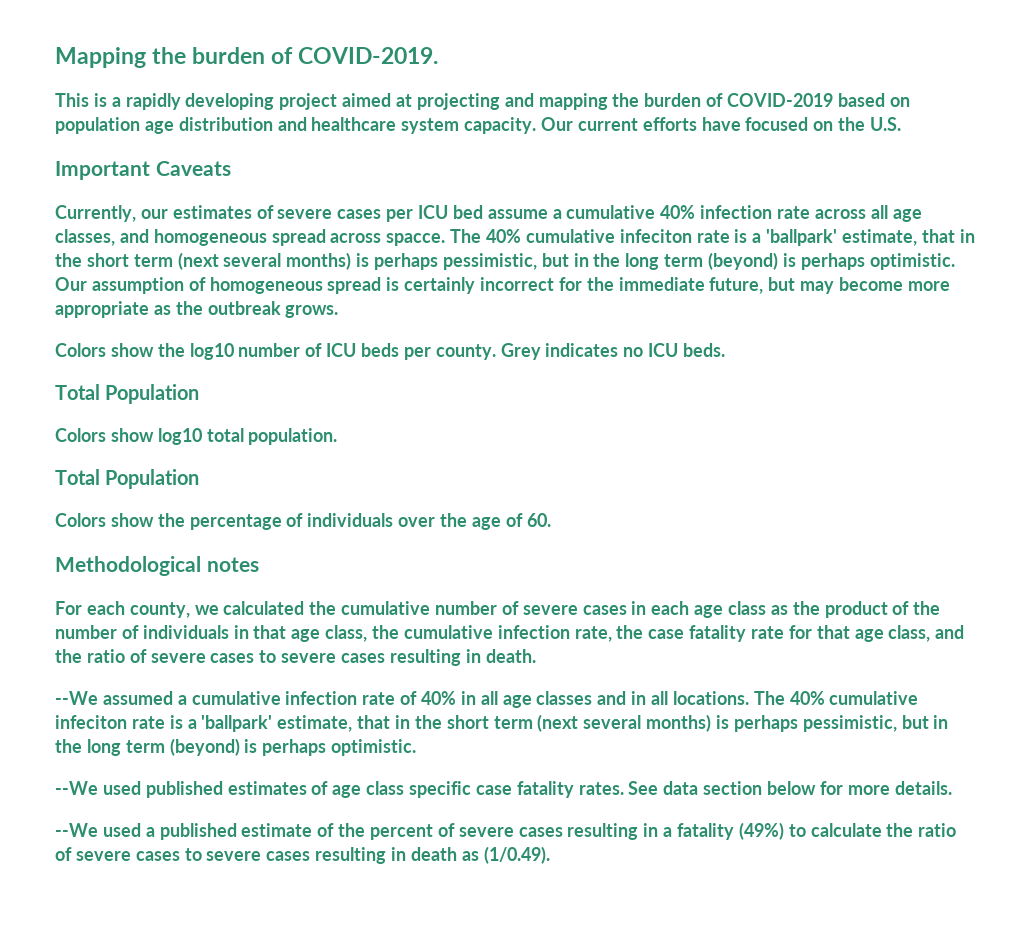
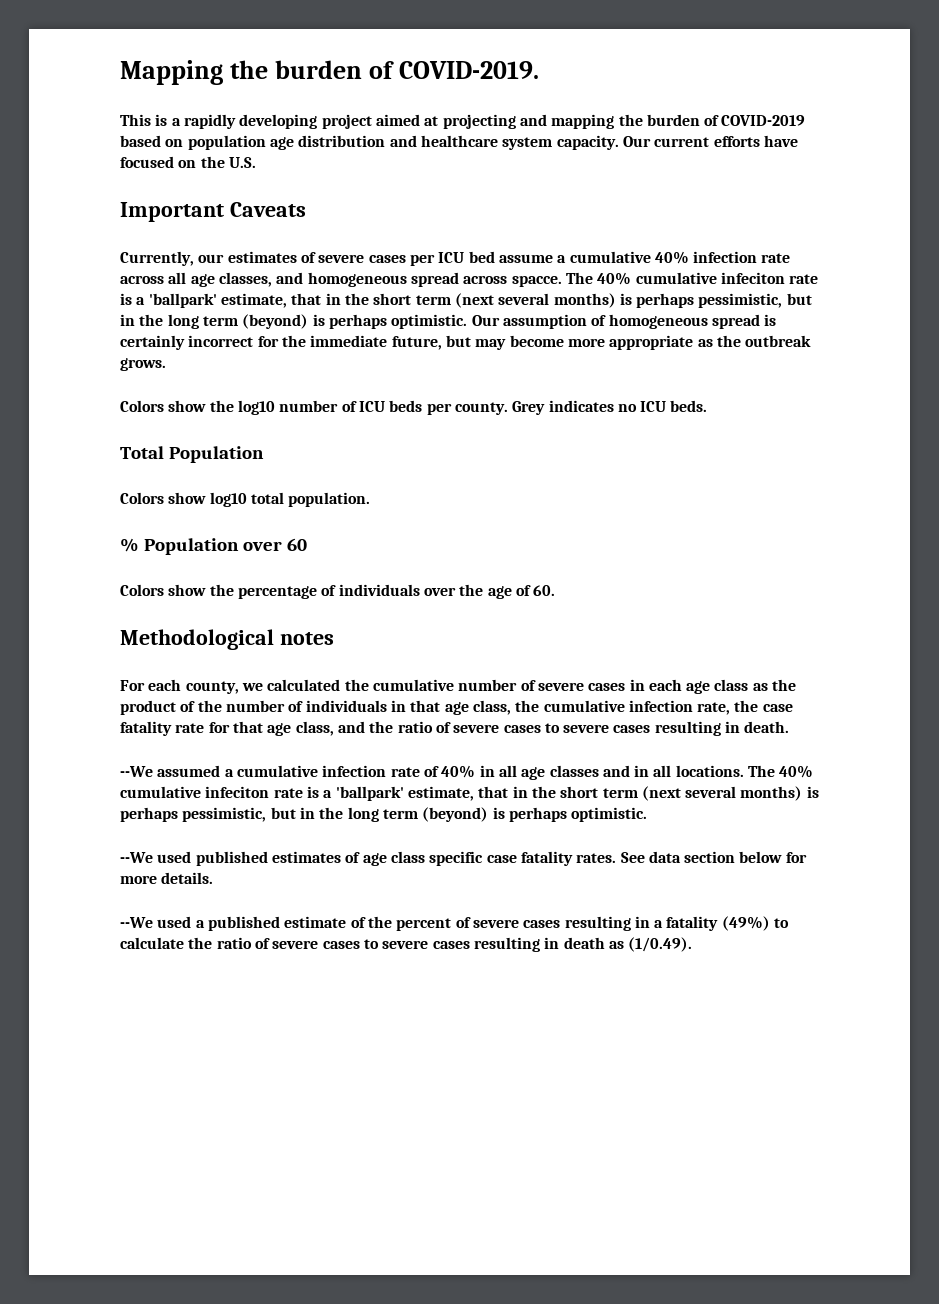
  Colors show log10 total population.
- Total Population
+ % Population over 60

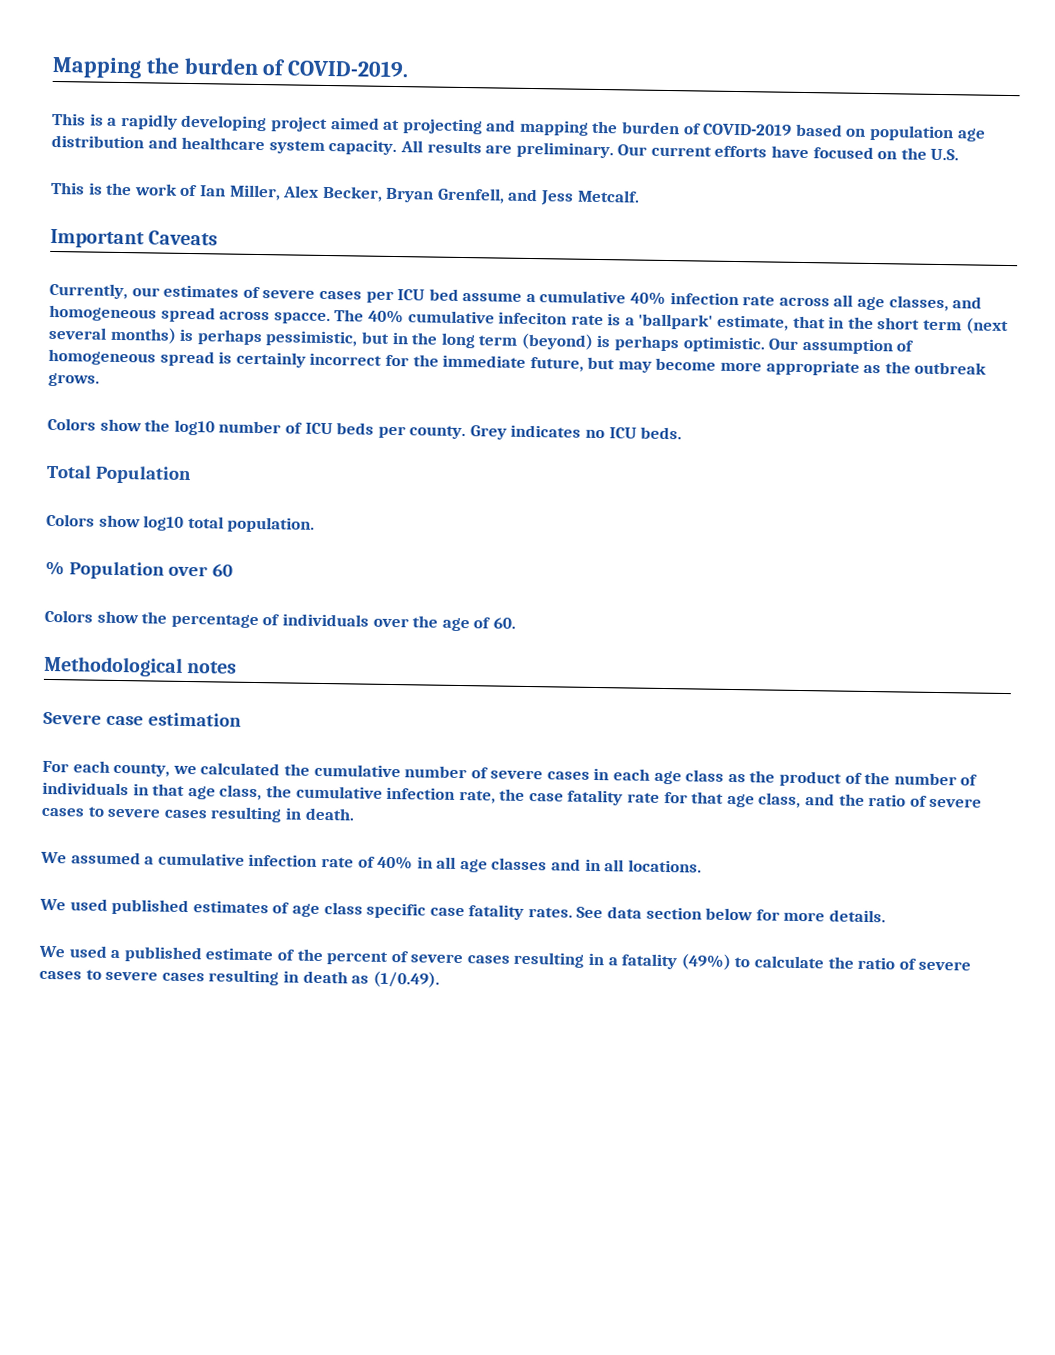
+ All results are preliminary.
+ This is the work of Ian Miller, Alex Becker, Bryan Grenfell, and Jess Metcalf.
+ Severe case estimation
- --We assumed a cumulative infection rate of 40% in all age classes and in all locations. The 40% cumulative infeciton rate is a 'ballpark' estimate, that in the short term (next several months) is perhaps pessimistic, but in the long term (beyond) is perhaps optimistic.
- --We used published estimates of age class specific case fatality rates.
+ We assumed a cumulative infection rate of 40% in all age classes and in all locations.
+ We used published estimates of age class specific case fatality rates.
- --We used a published estimate of the percent of severe cases resulting in a fatality (49%) to calculate the ratio of severe cases to severe cases resulting in death as (1/0.49).
+ We used a published estimate of the percent of severe cases resulting in a fatality (49%) to calculate the ratio of severe cases to severe cases resulting in death as (1/0.49).

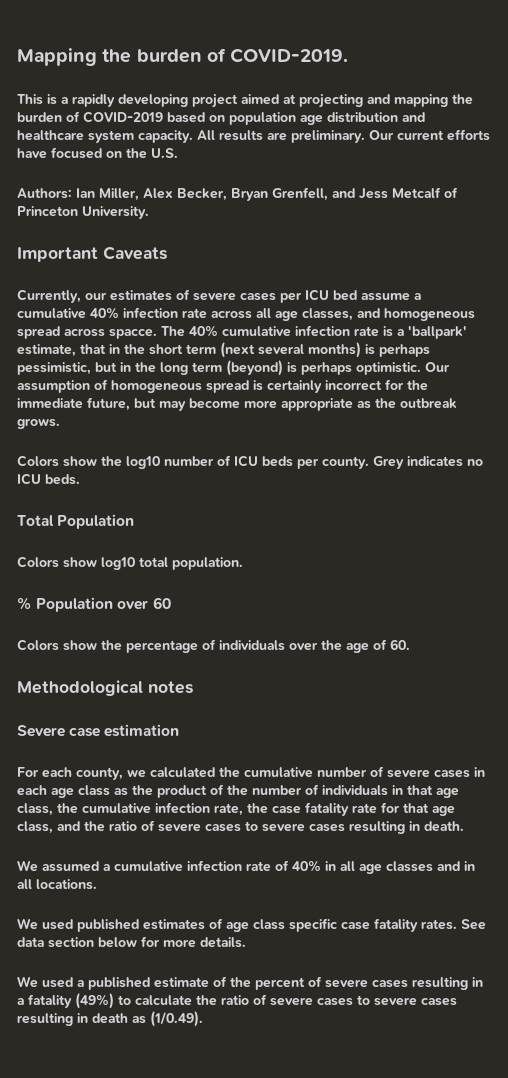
- This is the work of Ian Miller, Alex Becker, Bryan Grenfell, and Jess Metcalf.
+ Authors: Ian Miller, Alex Becker, Bryan Grenfell, and Jess Metcalf of Princeton University.
- The 40% cumulative infeciton rate is a 'ballpark' estimate, that in the short term (next several months) is perhaps pessimistic, but in the long term (beyond) is perhaps optimistic.
+ The 40% cumulative infection rate is a 'ballpark' estimate, that in the short term (next several months) is perhaps pessimistic, but in the long term (beyond) is perhaps optimistic.

